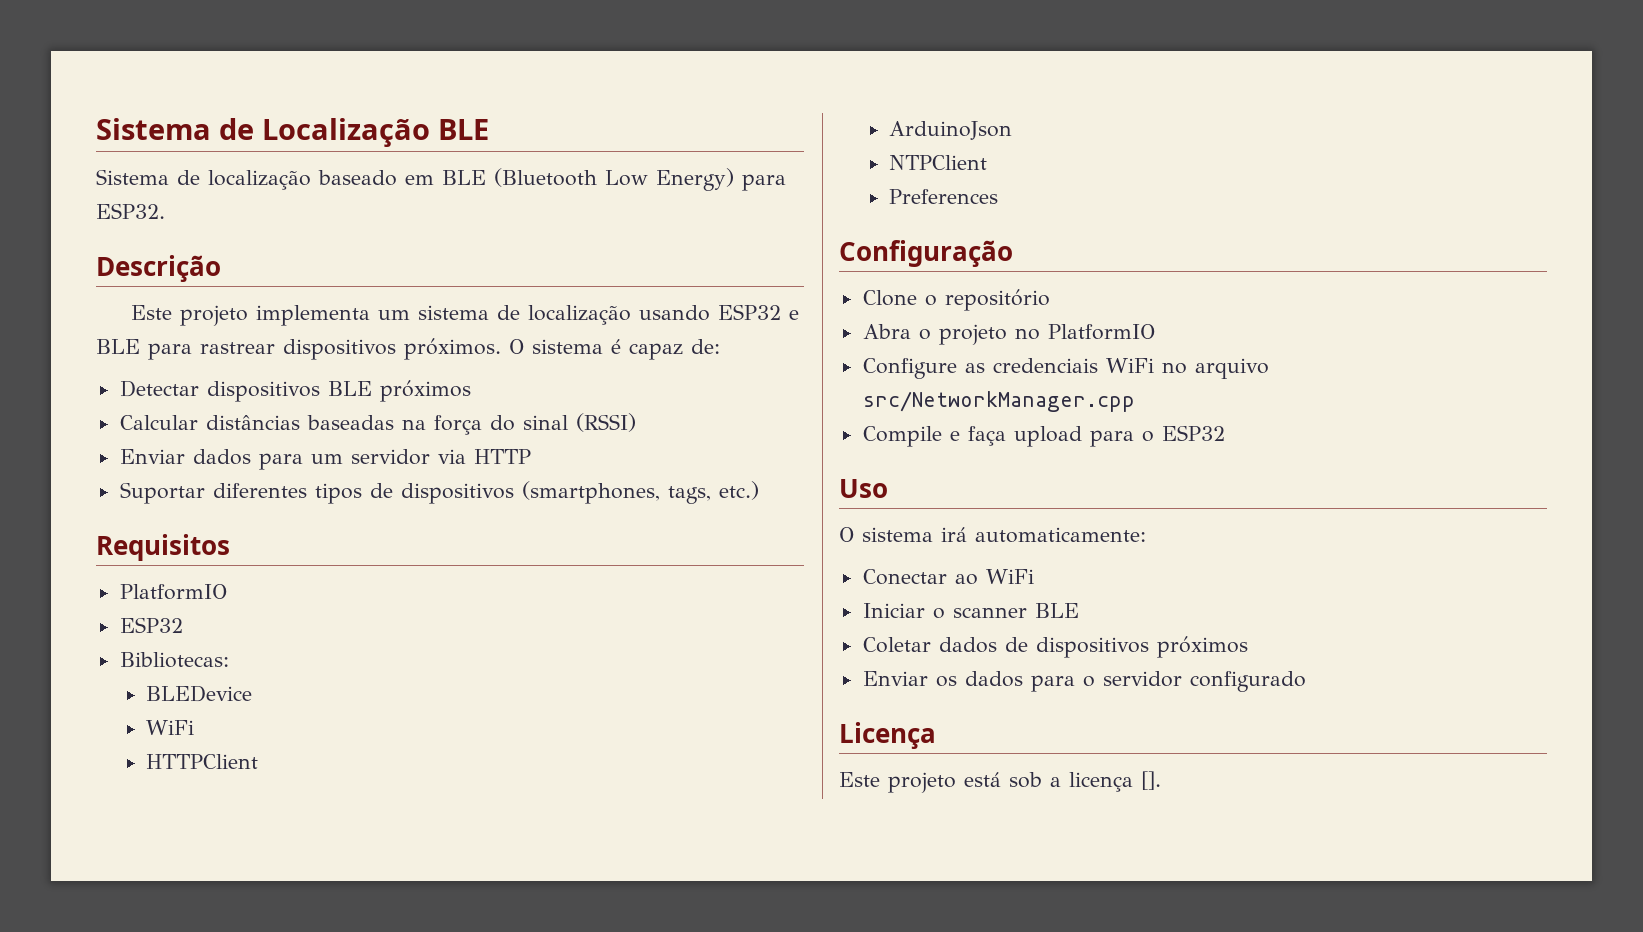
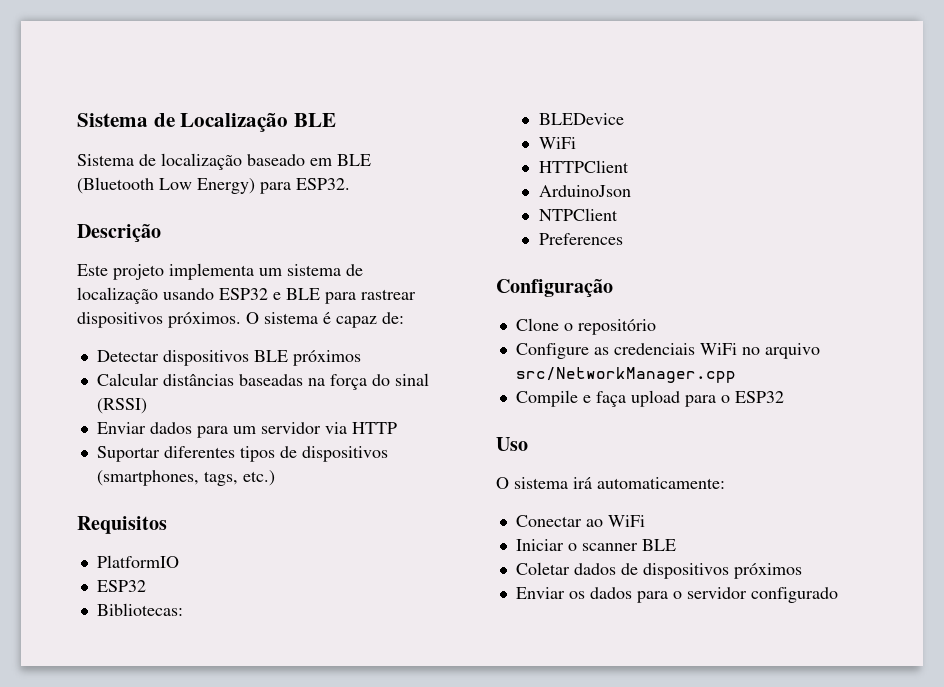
- Abra o projeto no PlatformIO
- Licença
- Este projeto está sob a licença [].

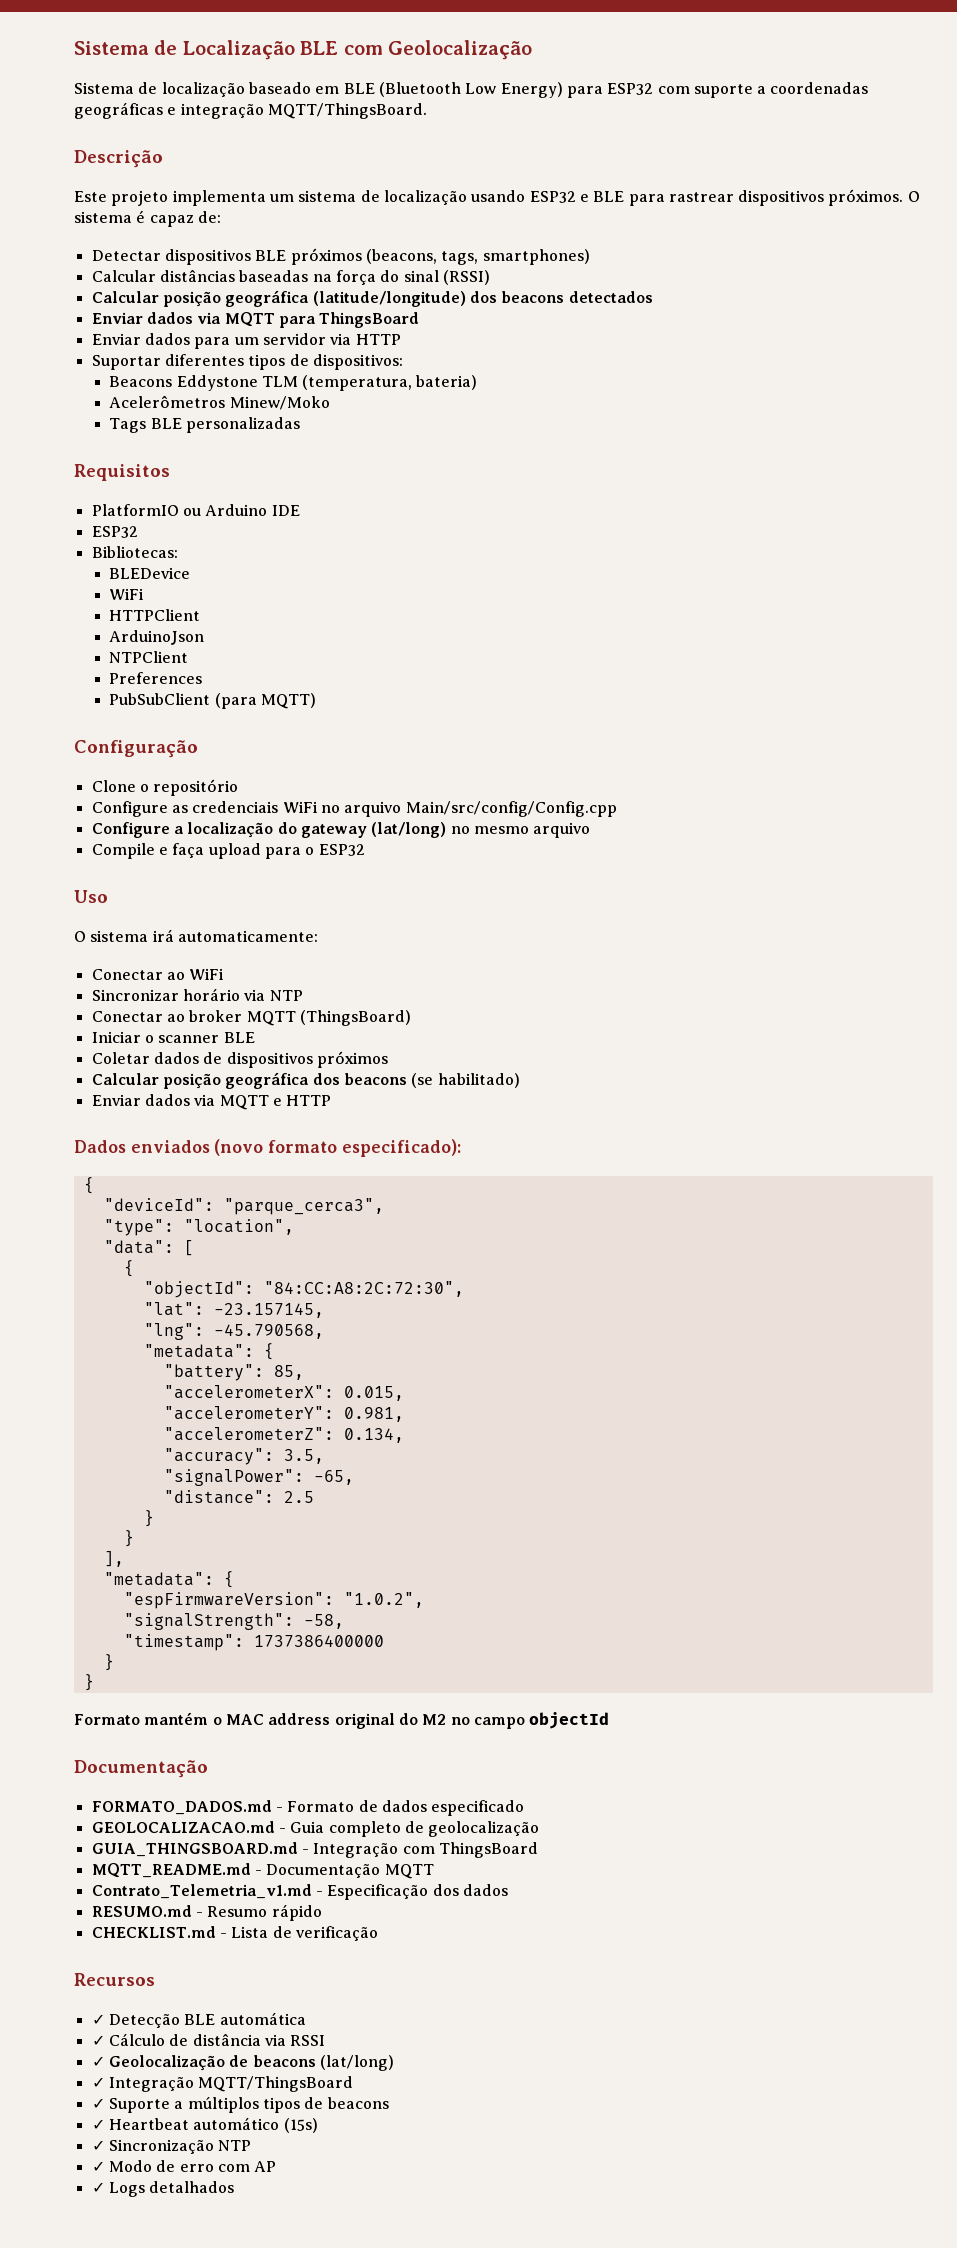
- Sistema de Localização BLE
+ Sistema de Localização BLE com Geolocalização
- Sistema de localização baseado em BLE (Bluetooth Low Energy) para ESP32.
+ Sistema de localização baseado em BLE (Bluetooth Low Energy) para ESP32 com suporte a coordenadas geográficas e integração MQTT/ThingsBoard.
- Detectar dispositivos BLE próximos
+ Detectar dispositivos BLE próximos (beacons, tags, smartphones)
+ Calcular posição geográfica (latitude/longitude) dos beacons detectados
+ Enviar dados via MQTT para ThingsBoard
- Suportar diferentes tipos de dispositivos (smartphones, tags, etc.)
+ Suportar diferentes tipos de dispositivos:
+ Beacons Eddystone TLM (temperatura, bateria)
+ Acelerômetros Minew/Moko
+ Tags BLE personalizadas
- PlatformIO
+ PlatformIO ou Arduino IDE
+ PubSubClient (para MQTT)
- Configure as credenciais WiFi no arquivo src/NetworkManager.cpp
+ Configure as credenciais WiFi no arquivo Main/src/config/Config.cpp
+ Configure a localização do gateway (lat/long) no mesmo arquivo
+ Sincronizar horário via NTP
+ Conectar ao broker MQTT (ThingsBoard)
- Enviar os dados para o servidor configurado
+ Calcular posição geográfica dos beacons (se habilitado)
+ Enviar dados via MQTT e HTTP
+ Dados enviados (novo formato especificado):
+ {
+ "deviceId": "parque_cerca3",
+ "type": "location",
+ "data": [
+ {
+ "objectId": "84:CC:A8:2C:72:30",
+ "lat": -23.157145,
+ "lng": -45.790568,
+ "metadata": {
+ "battery": 85,
+ "accelerometerX": 0.015,
+ "accelerometerY": 0.981,
+ "accelerometerZ": 0.134,
+ "accuracy": 3.5,
+ "signalPower": -65,
+ "distance": 2.5
+ }
+ }
+ ],
+ "metadata": {
+ "espFirmwareVersion": "1.0.2",
+ "signalStrength": -58,
+ "timestamp": 1737386400000
+ }
+ }
+ Formato mantém o MAC address original do M2 no campo objectId
+ Documentação
+ FORMATO_DADOS.md - Formato de dados especificado
+ GEOLOCALIZACAO.md - Guia completo de geolocalização
+ GUIA_THINGSBOARD.md - Integração com ThingsBoard
+ MQTT_README.md - Documentação MQTT
+ Contrato_Telemetria_v1.md - Especificação dos dados
+ RESUMO.md - Resumo rápido
+ CHECKLIST.md - Lista de verificação
+ Recursos
+ ✓ Detecção BLE automática
+ ✓ Cálculo de distância via RSSI
+ ✓ Geolocalização de beacons (lat/long)
+ ✓ Integração MQTT/ThingsBoard
+ ✓ Suporte a múltiplos tipos de beacons
+ ✓ Heartbeat automático (15s)
+ ✓ Sincronização NTP
+ ✓ Modo de erro com AP
+ ✓ Logs detalhados

